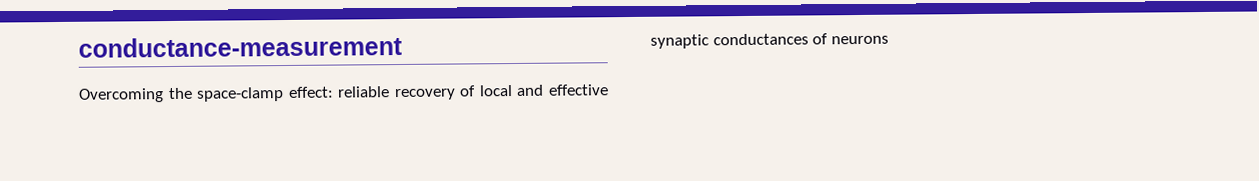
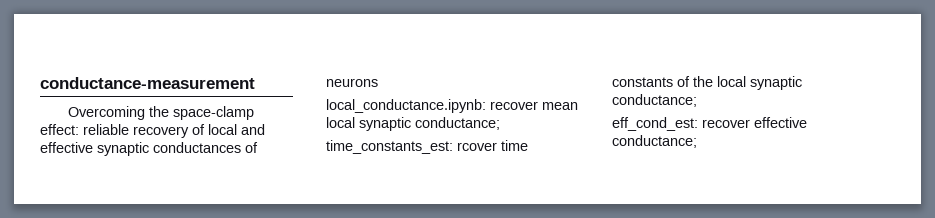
+ local_conductance.ipynb: recover mean local synaptic conductance;
+ time_constants_est: rcover time constants of the local synaptic conductance;
+ eff_cond_est: recover effective conductance;

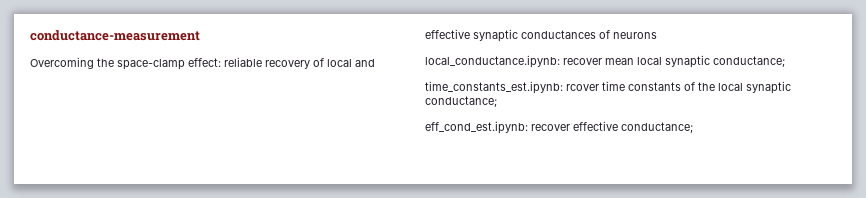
- time_constants_est: rcover time constants of the local synaptic conductance;
+ time_constants_est.ipynb: rcover time constants of the local synaptic conductance;
- eff_cond_est: recover effective conductance;
+ eff_cond_est.ipynb: recover effective conductance;

